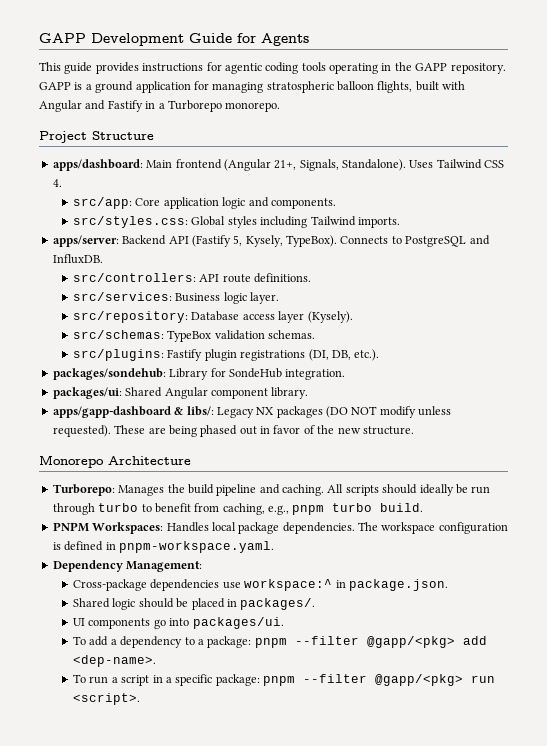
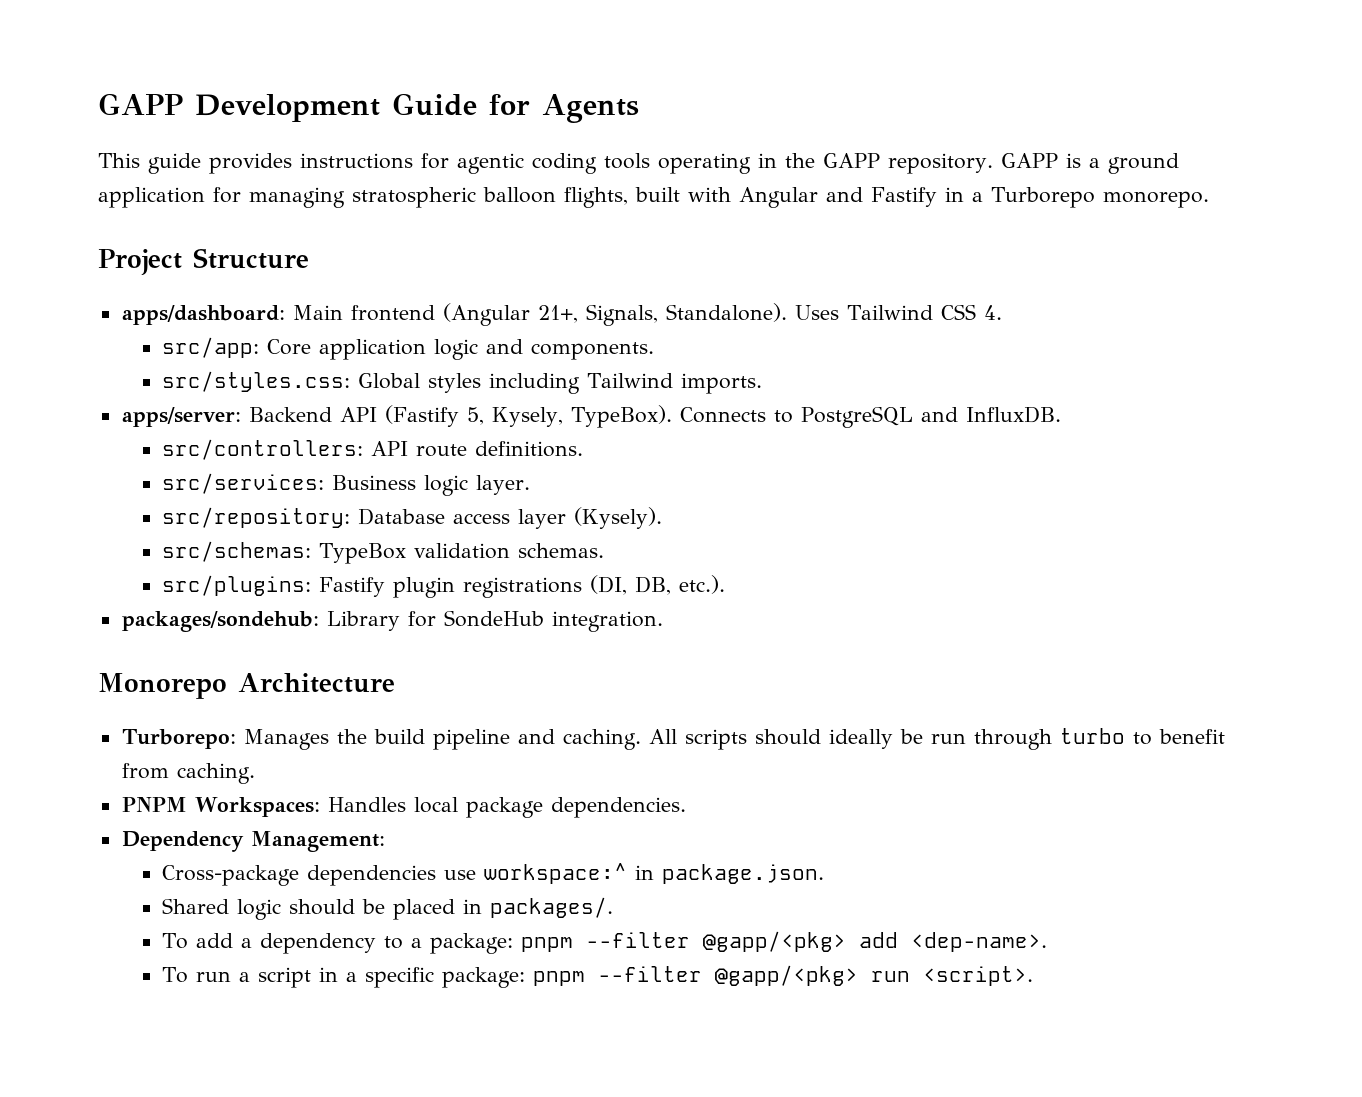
- packages/ui: Shared Angular component library.
- apps/gapp-dashboard & libs/: Legacy NX packages (DO NOT modify unless requested). These are being phased out in favor of the new structure.
- All scripts should ideally be run through turbo to benefit from caching, e.g., pnpm turbo build.
+ All scripts should ideally be run through turbo to benefit from caching.
- The workspace configuration is defined in pnpm-workspace.yaml.
- UI components go into packages/ui.

